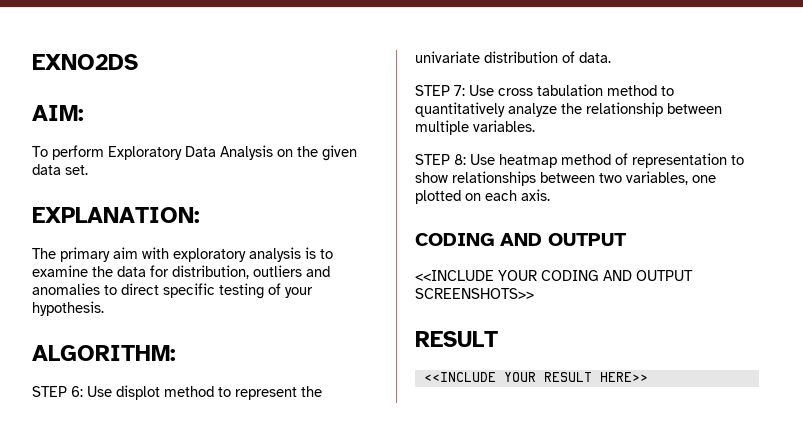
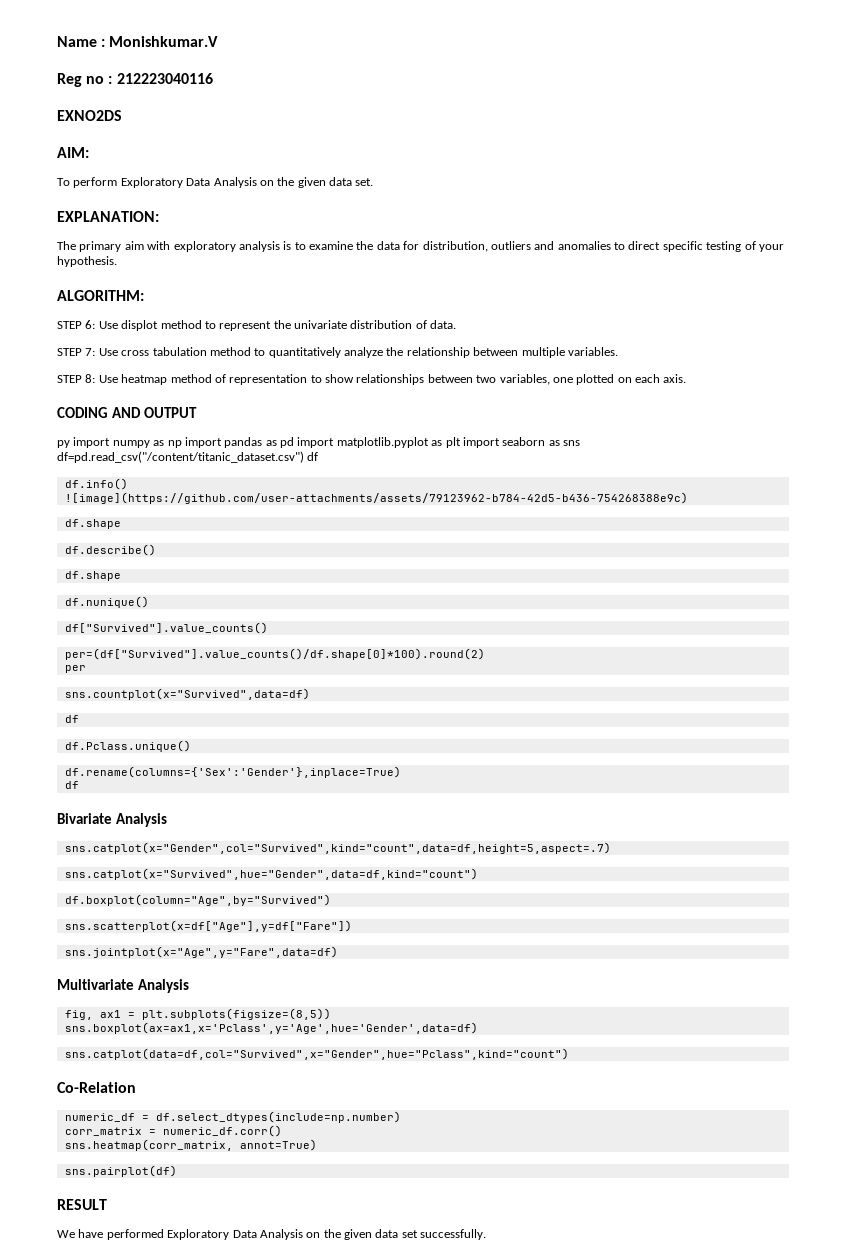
+ Name : Monishkumar.V
+ Reg no : 212223040116
- <<INCLUDE YOUR CODING AND OUTPUT SCREENSHOTS>>
+ py import numpy as np import pandas as pd import matplotlib.pyplot as plt import seaborn as sns df=pd.read_csv("/content/titanic_dataset.csv") df
+ df.info()
+ ![image](https://github.com/user-attachments/assets/79123962-b784-42d5-b436-754268388e9c)
+ df.shape
+ df.describe()
+ df.shape
+ df.nunique()
+ df["Survived"].value_counts()
+ per=(df["Survived"].value_counts()/df.shape[0]*100).round(2)
+ per
+ sns.countplot(x="Survived",data=df)
+ df
+ df.Pclass.unique()
+ df.rename(columns={'Sex':'Gender'},inplace=True)
+ df
+ Bivariate Analysis
+ sns.catplot(x="Gender",col="Survived",kind="count",data=df,height=5,aspect=.7)
+ sns.catplot(x="Survived",hue="Gender",data=df,kind="count")
+ df.boxplot(column="Age",by="Survived")
+ sns.scatterplot(x=df["Age"],y=df["Fare"])
+ sns.jointplot(x="Age",y="Fare",data=df)
+ Multivariate Analysis
+ fig, ax1 = plt.subplots(figsize=(8,5))
+ sns.boxplot(ax=ax1,x='Pclass',y='Age',hue='Gender',data=df)
+ sns.catplot(data=df,col="Survived",x="Gender",hue="Pclass",kind="count")
+ Co-Relation
+ numeric_df = df.select_dtypes(include=np.number)
+ corr_matrix = numeric_df.corr()
+ sns.heatmap(corr_matrix, annot=True)
+ sns.pairplot(df)
  RESULT
- <<INCLUDE YOUR RESULT HERE>>
+ We have performed Exploratory Data Analysis on the given data set successfully.

